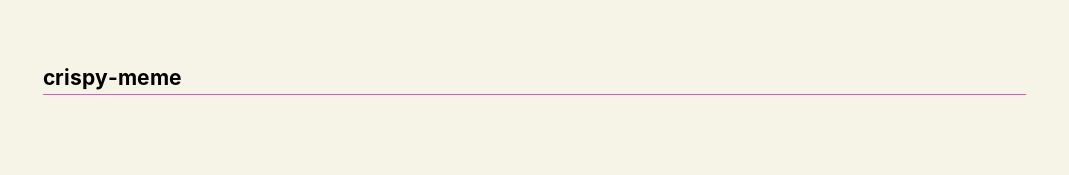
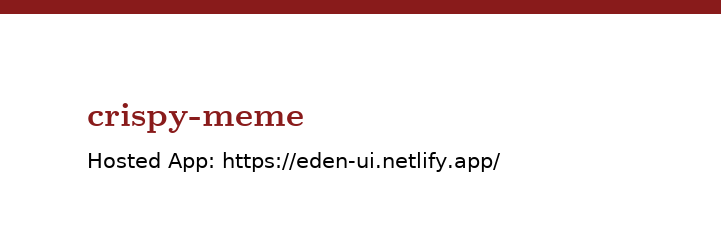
+ Hosted App: https://eden-ui.netlify.app/

